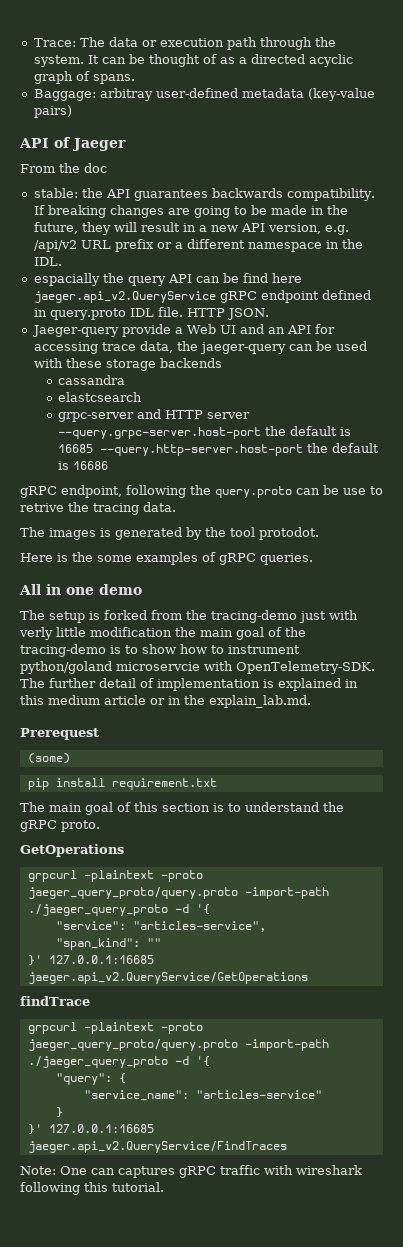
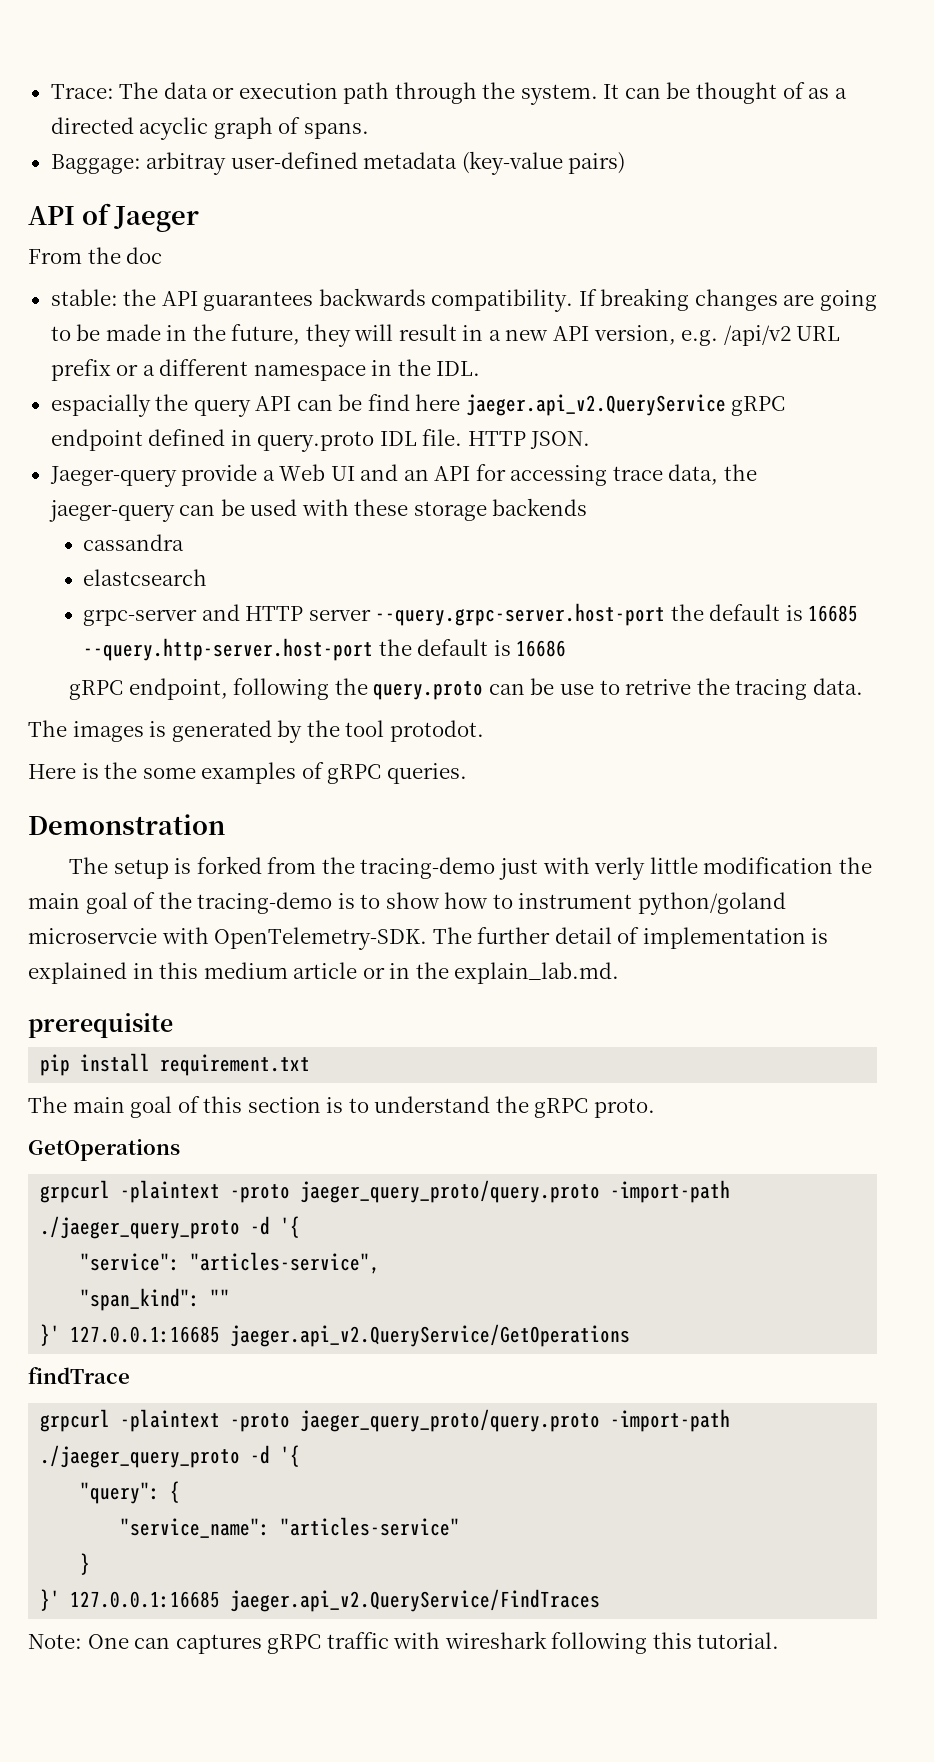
- All in one demo
+ Demonstration
- Prerequest
- (some)
+ prerequisite

